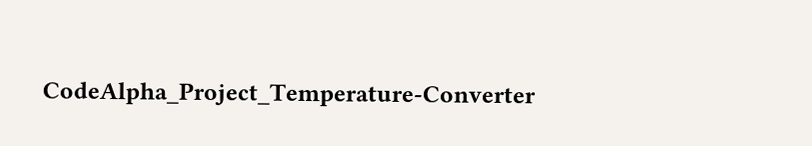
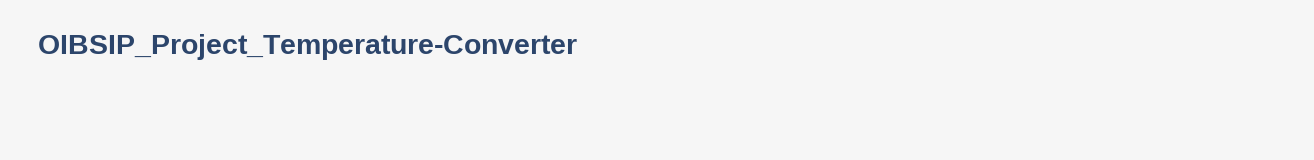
- CodeAlpha_Project_Temperature-Converter
+ OIBSIP_Project_Temperature-Converter

